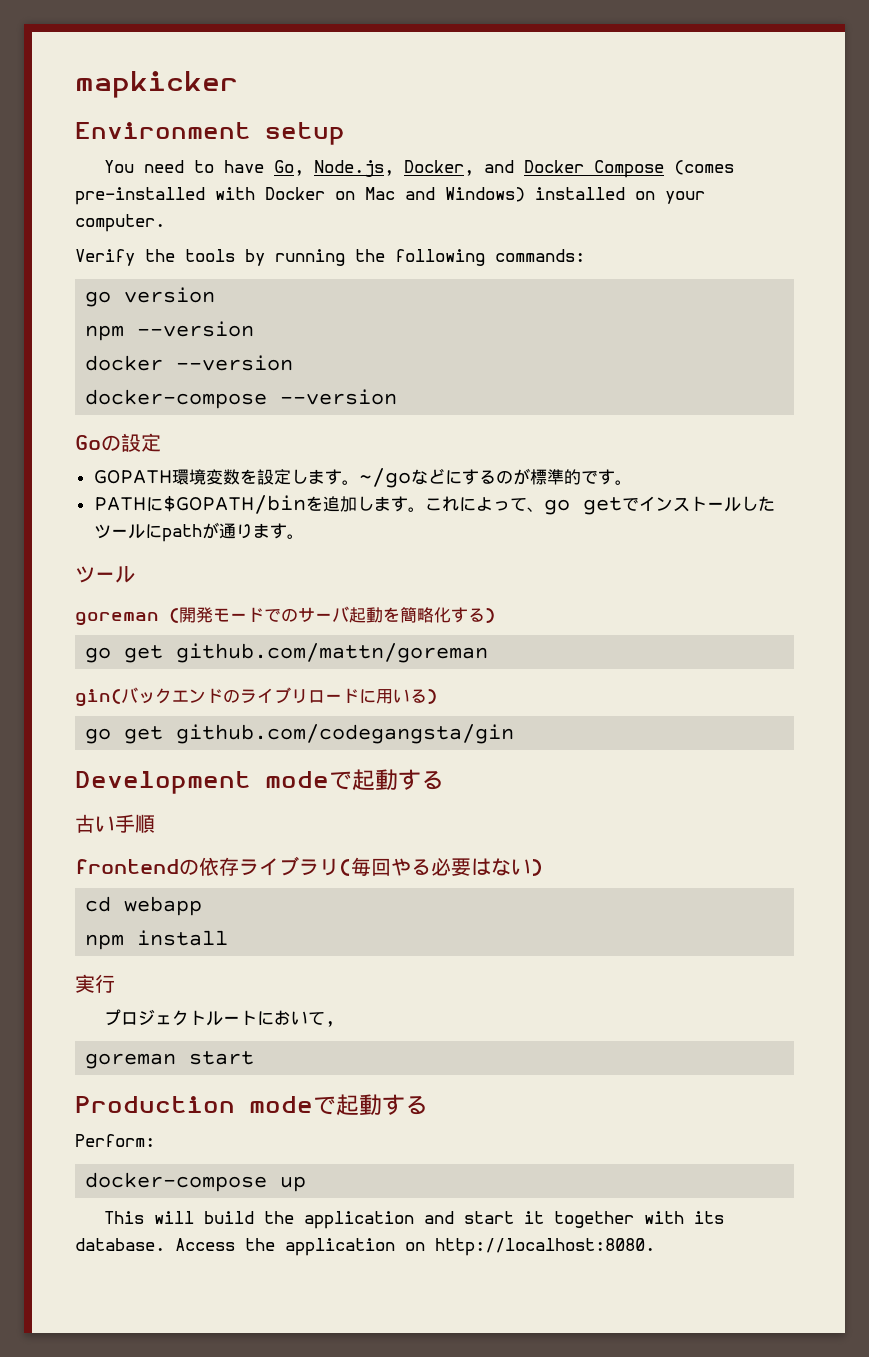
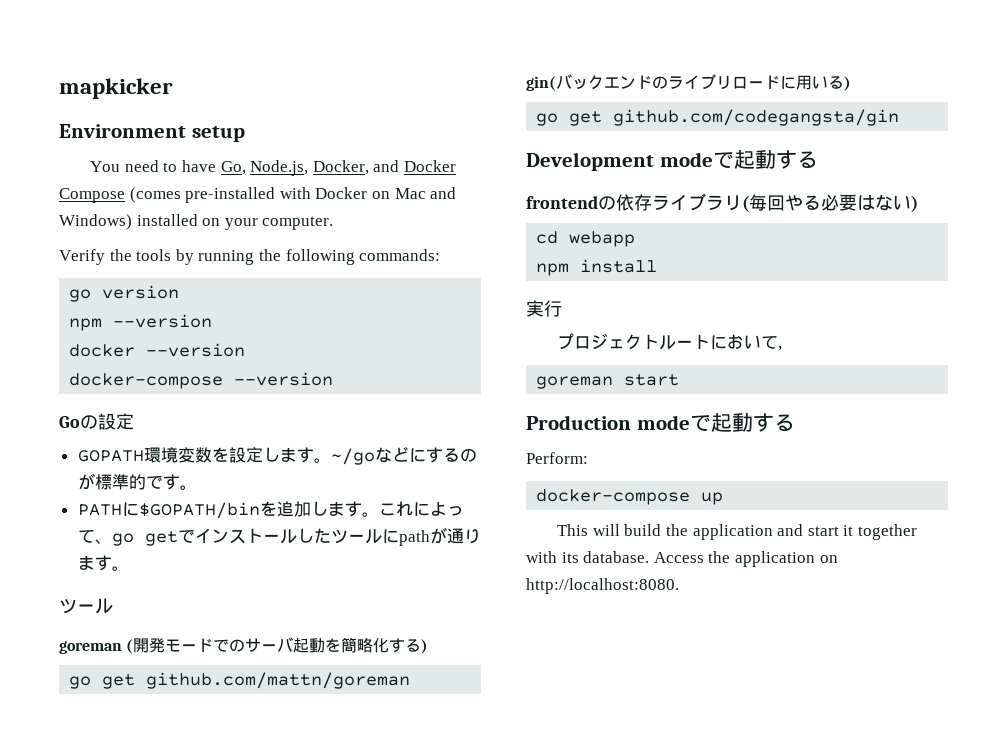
- 古い手順

